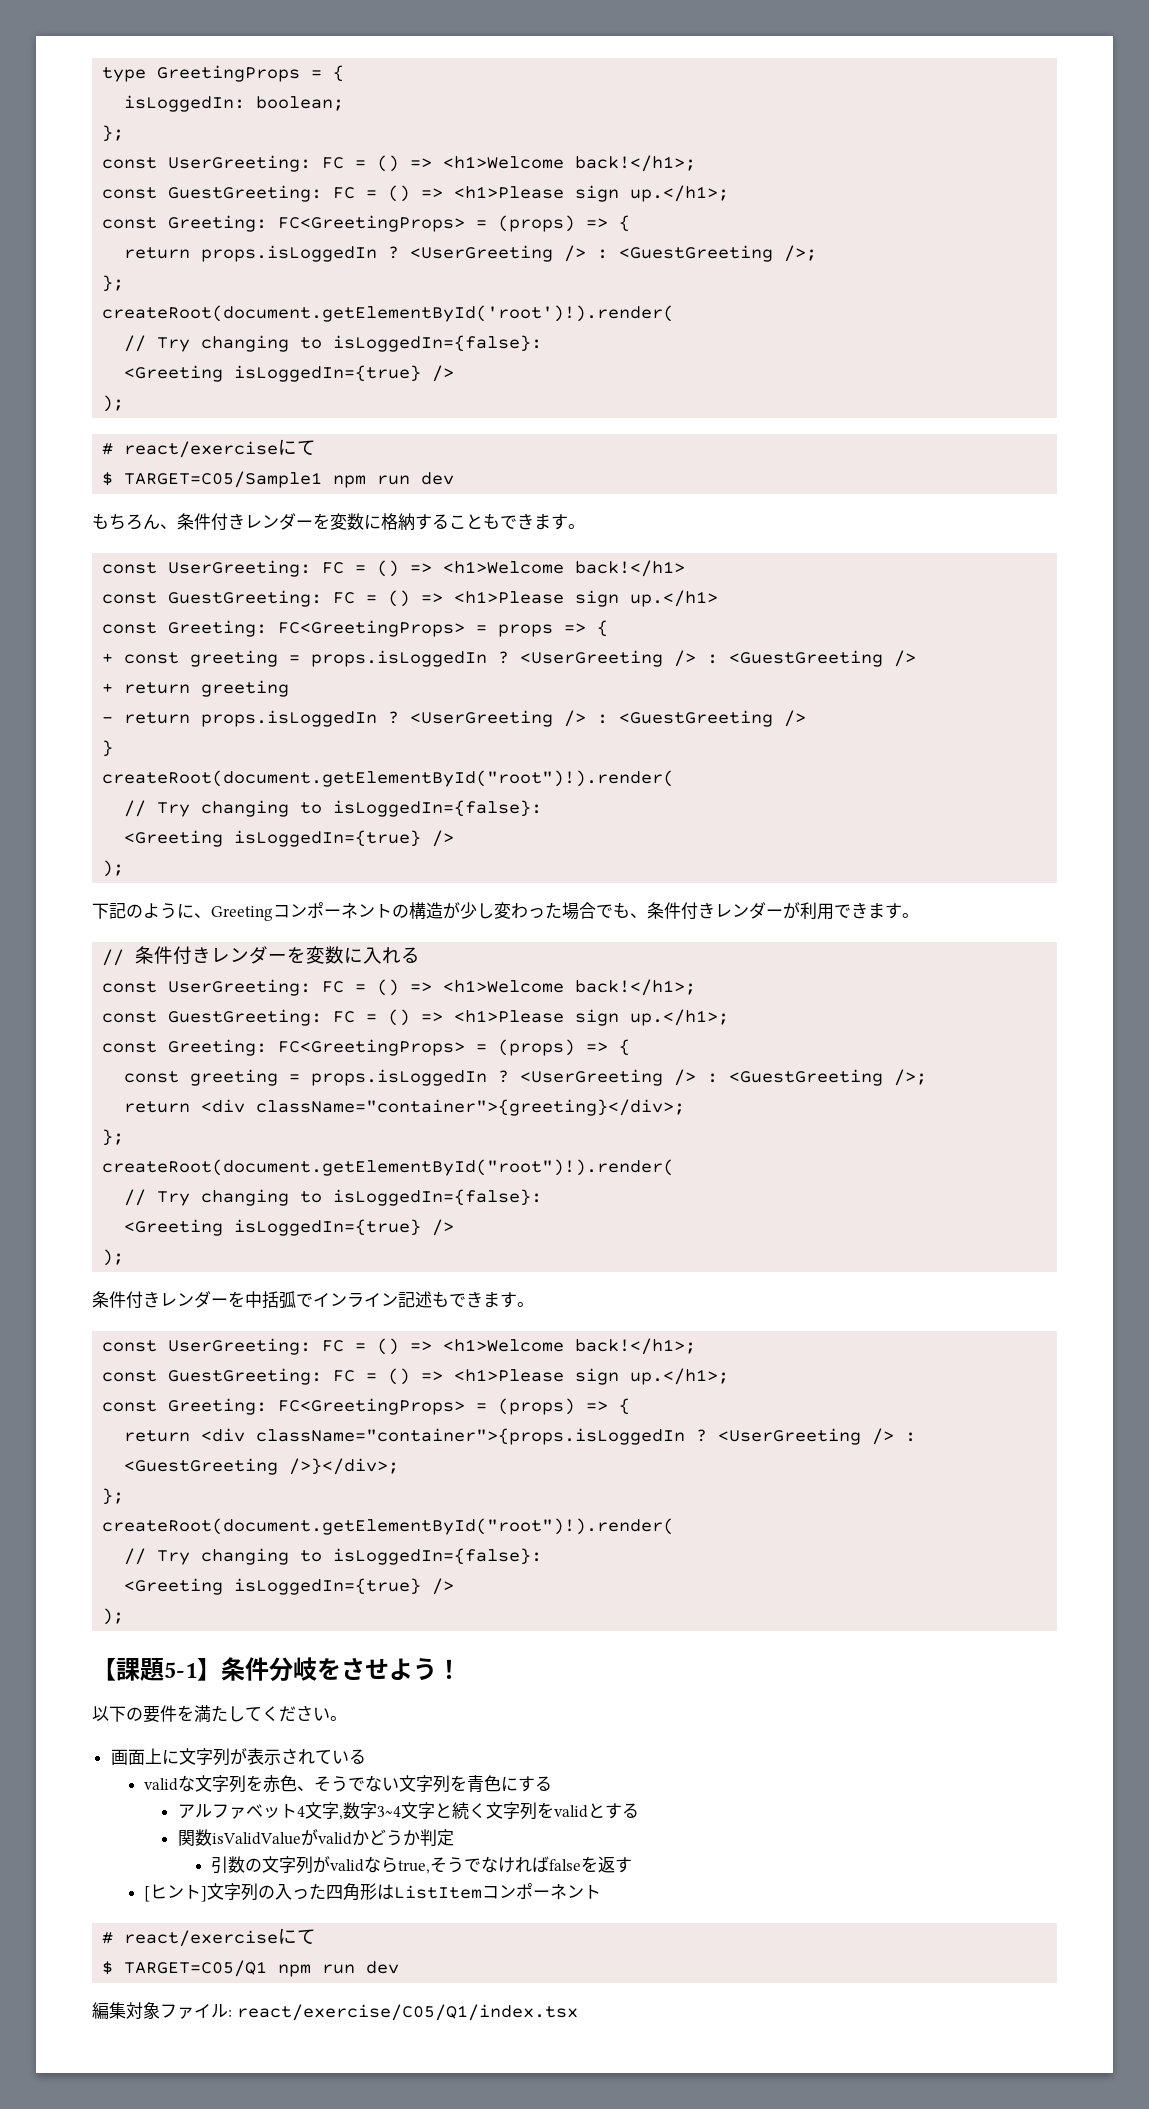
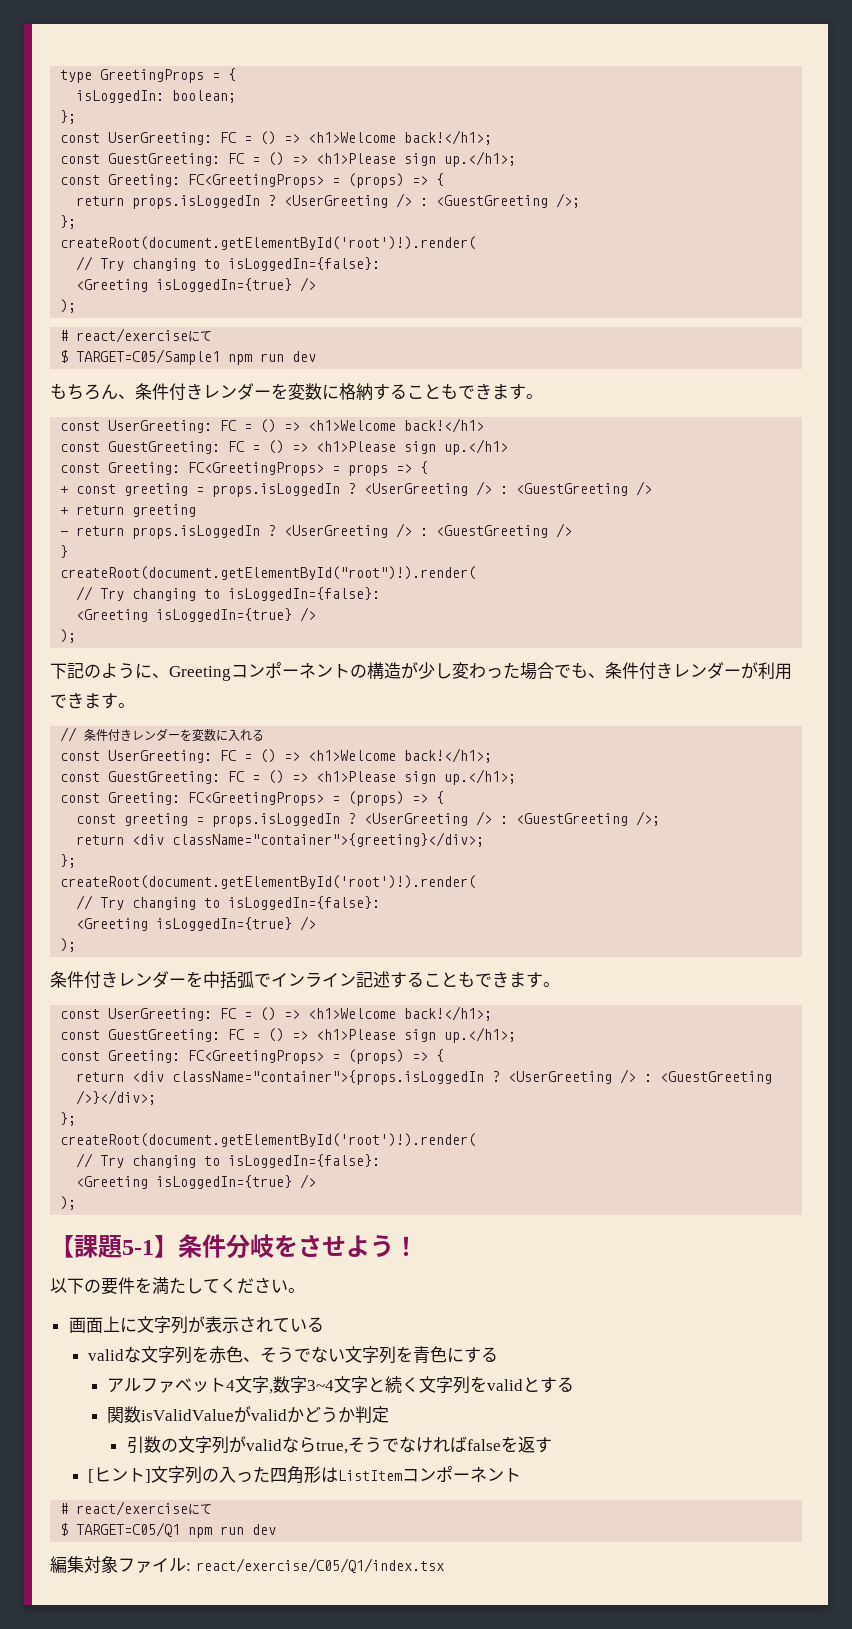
  return <div className="container">{greeting}</div>;
  };
- createRoot(document.getElementById("root")!).render(
+ createRoot(document.getElementById('root')!).render(
- 条件付きレンダーを中括弧でインライン記述もできます。
+ 条件付きレンダーを中括弧でインライン記述することもできます。
  <UserGreeting /> : <GuestGreeting />}</div>;
  };
- createRoot(document.getElementById("root")!).render(
+ createRoot(document.getElementById('root')!).render(

